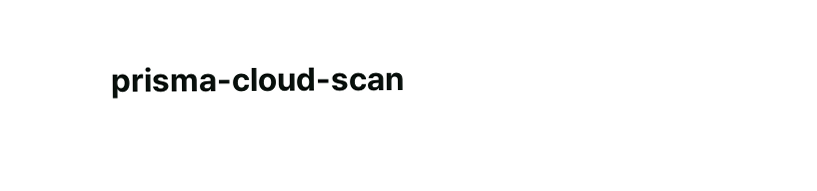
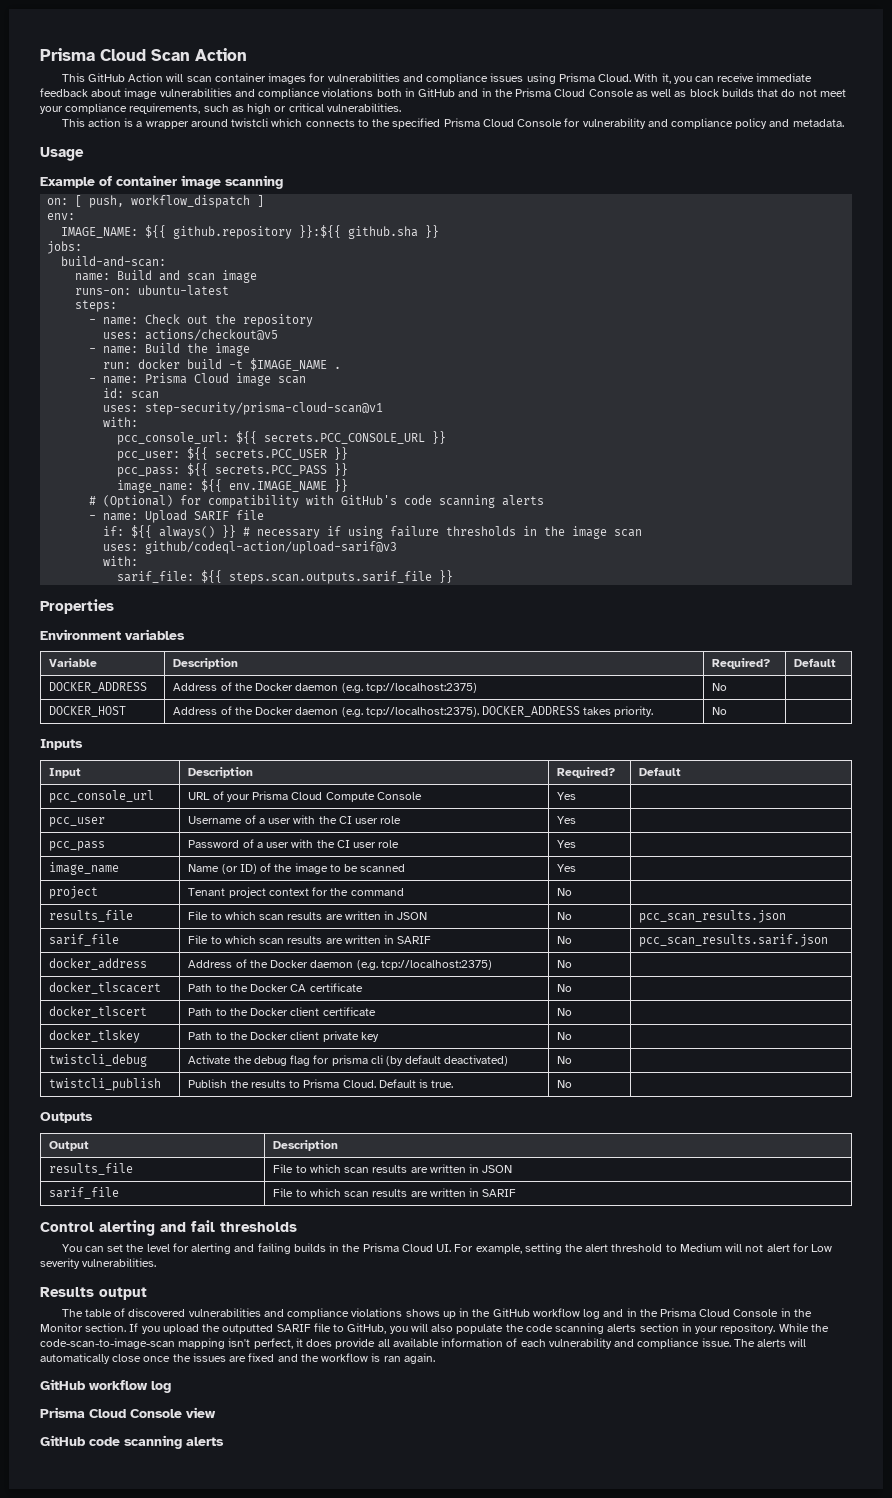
- prisma-cloud-scan
+ Prisma Cloud Scan Action
+ This GitHub Action will scan container images for vulnerabilities and compliance issues using Prisma Cloud. With it, you can receive immediate feedback about image vulnerabilities and compliance violations both in GitHub and in the Prisma Cloud Console as well as block builds that do not meet your compliance requirements, such as high or critical vulnerabilities.
+ This action is a wrapper around twistcli which connects to the specified Prisma Cloud Console for vulnerability and compliance policy and metadata.
+ Usage
+ Example of container image scanning
+ on: [ push, workflow_dispatch ]
+ env:
+ IMAGE_NAME: ${{ github.repository }}:${{ github.sha }}
+ jobs:
+ build-and-scan:
+ name: Build and scan image
+ runs-on: ubuntu-latest
+ steps:
+ - name: Check out the repository
+ uses: actions/checkout@v5
+ - name: Build the image
+ run: docker build -t $IMAGE_NAME .
+ - name: Prisma Cloud image scan
+ id: scan
+ uses: step-security/prisma-cloud-scan@v1
+ with:
+ pcc_console_url: ${{ secrets.PCC_CONSOLE_URL }}
+ pcc_user: ${{ secrets.PCC_USER }}
+ pcc_pass: ${{ secrets.PCC_PASS }}
+ image_name: ${{ env.IMAGE_NAME }}
+ # (Optional) for compatibility with GitHub's code scanning alerts
+ - name: Upload SARIF file
+ if: ${{ always() }} # necessary if using failure thresholds in the image scan
+ uses: github/codeql-action/upload-sarif@v3
+ with:
+ sarif_file: ${{ steps.scan.outputs.sarif_file }}
+ Properties
+ Environment variables
+ Variable | Description | Required? | Default
+ DOCKER_ADDRESS | Address of the Docker daemon (e.g. tcp://localhost:2375) | No |
+ DOCKER_HOST | Address of the Docker daemon (e.g. tcp://localhost:2375). DOCKER_ADDRESS takes priority. | No |
+ Inputs
+ Input | Description | Required? | Default
+ pcc_console_url | URL of your Prisma Cloud Compute Console | Yes |
+ pcc_user | Username of a user with the CI user role | Yes |
+ pcc_pass | Password of a user with the CI user role | Yes |
+ image_name | Name (or ID) of the image to be scanned | Yes |
+ project | Tenant project context for the command | No |
+ results_file | File to which scan results are written in JSON | No | pcc_scan_results.json
+ sarif_file | File to which scan results are written in SARIF | No | pcc_scan_results.sarif.json
+ docker_address | Address of the Docker daemon (e.g. tcp://localhost:2375) | No |
+ docker_tlscacert | Path to the Docker CA certificate | No |
+ docker_tlscert | Path to the Docker client certificate | No |
+ docker_tlskey | Path to the Docker client private key | No |
+ twistcli_debug | Activate the debug flag for prisma cli (by default deactivated) | No |
+ twistcli_publish | Publish the results to Prisma Cloud. Default is true. | No |
+ Outputs
+ Output | Description
+ results_file | File to which scan results are written in JSON
+ sarif_file | File to which scan results are written in SARIF
+ Control alerting and fail thresholds
+ You can set the level for alerting and failing builds in the Prisma Cloud UI. For example, setting the alert threshold to Medium will not alert for Low severity vulnerabilities.
+ Results output
+ The table of discovered vulnerabilities and compliance violations shows up in the GitHub workflow log and in the Prisma Cloud Console in the Monitor section. If you upload the outputted SARIF file to GitHub, you will also populate the code scanning alerts section in your repository. While the code-scan-to-image-scan mapping isn't perfect, it does provide all available information of each vulnerability and compliance issue. The alerts will automatically close once the issues are fixed and the workflow is ran again.
+ GitHub workflow log
+ Prisma Cloud Console view
+ GitHub code scanning alerts

